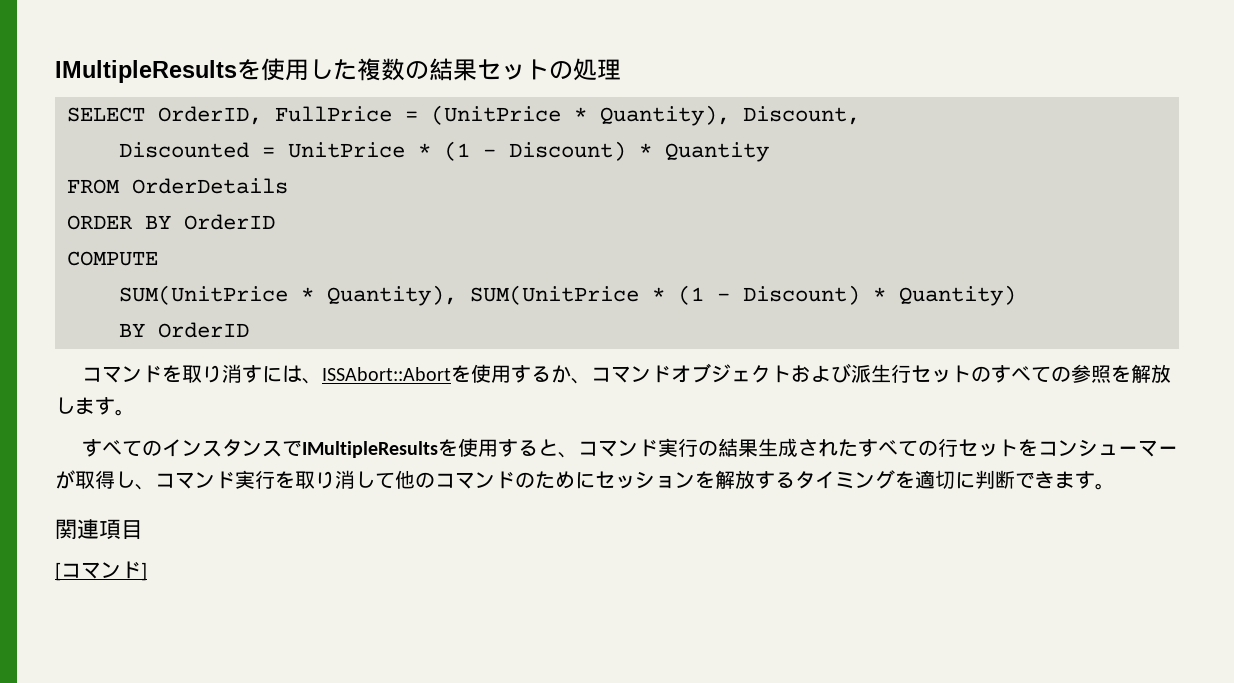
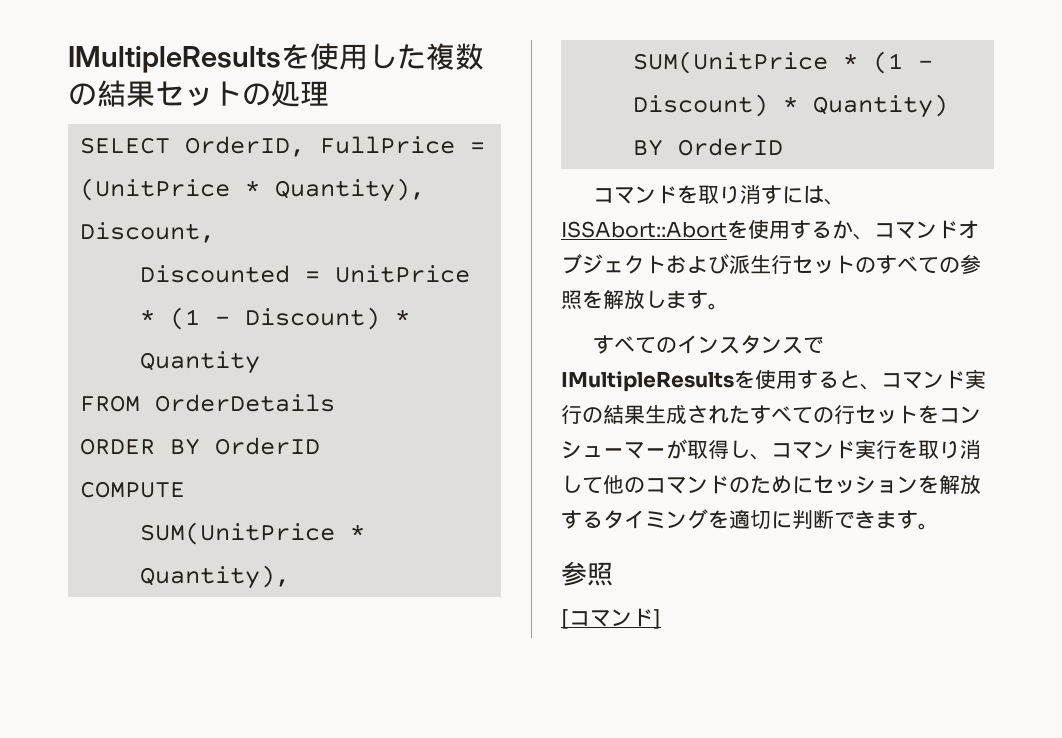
  すべてのインスタンスでIMultipleResultsを使用すると、コマンド実行の結果生成されたすべての行セットをコンシューマーが取得し、コマンド実行を取り消して他のコマンドのためにセッションを解放するタイミングを適切に判断できます。
- 関連項目
+ 参照

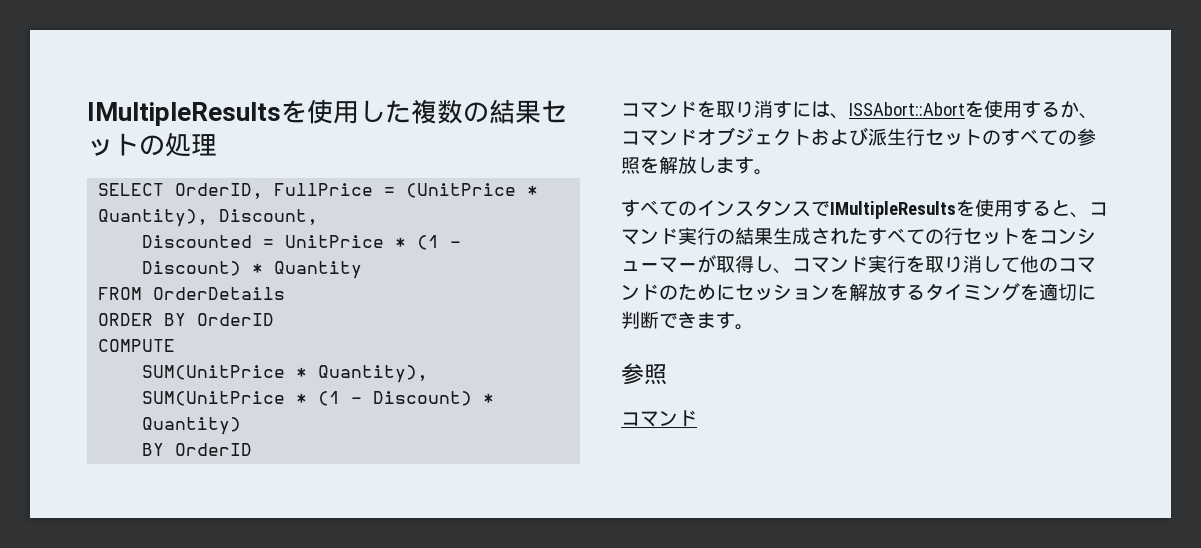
  すべてのインスタンスでIMultipleResultsを使用すると、コマンド実行の結果生成されたすべての行セットをコンシューマーが取得し、コマンド実行を取り消して他のコマンドのためにセッションを解放するタイミングを適切に判断できます。
  参照
- [コマンド]
+ コマンド

